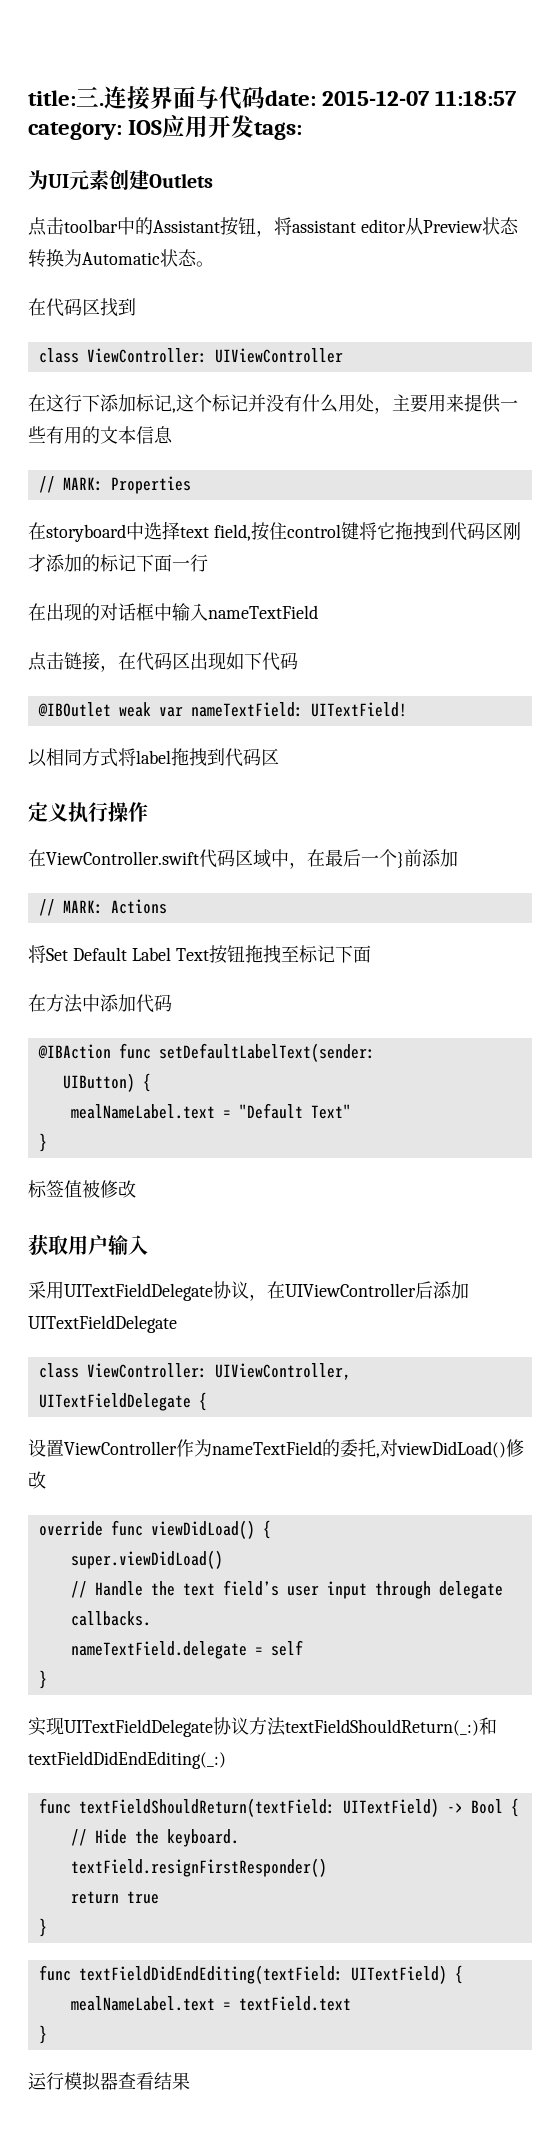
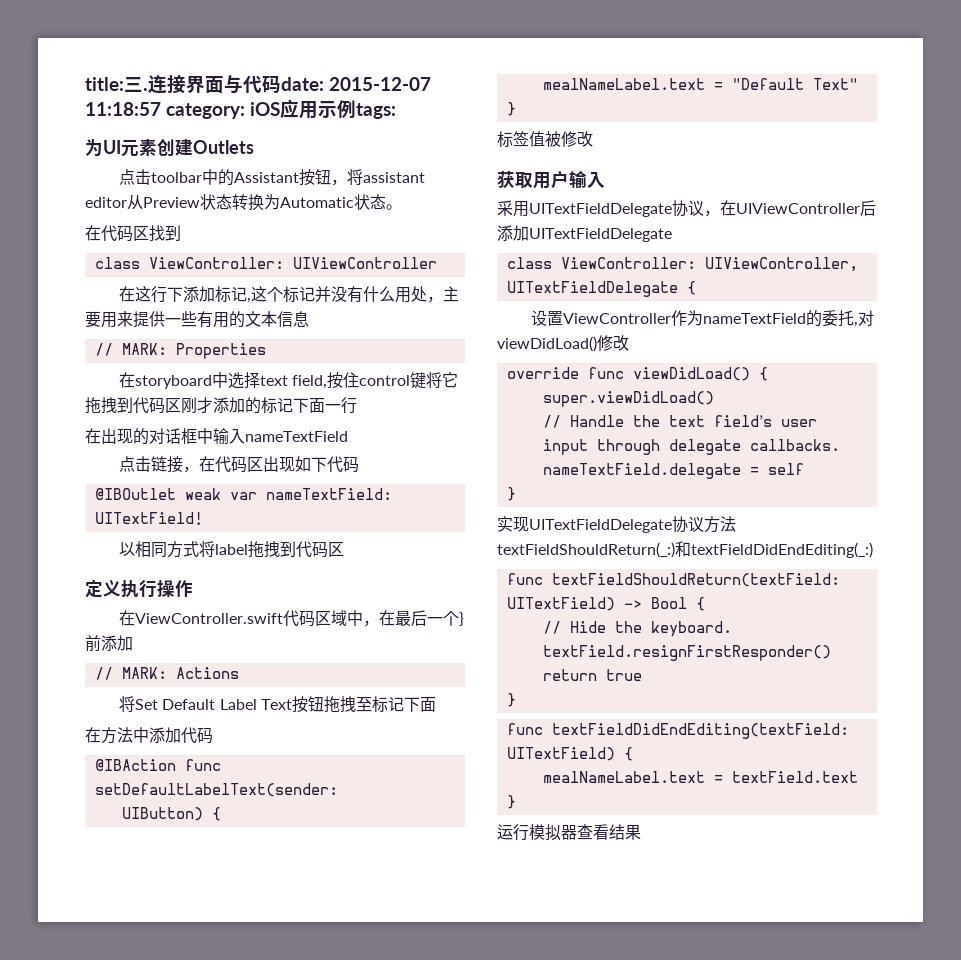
- 连接界面与代码date: 2015-12-07 11:18:57 category: IOS应用开发tags:
+ 连接界面与代码date: 2015-12-07 11:18:57 category: iOS应用示例tags:

